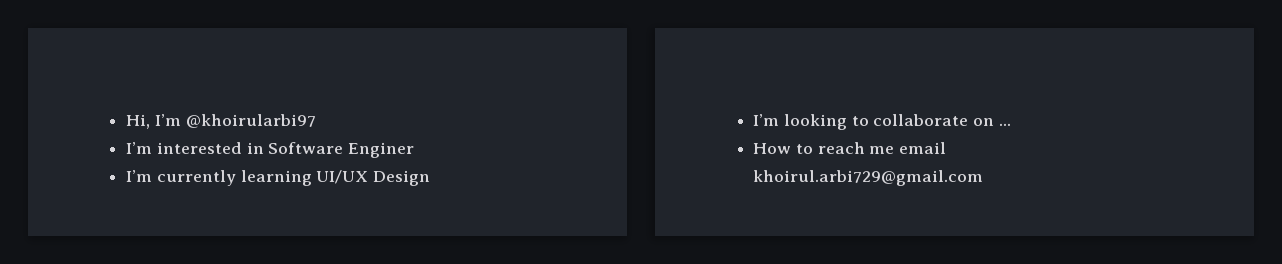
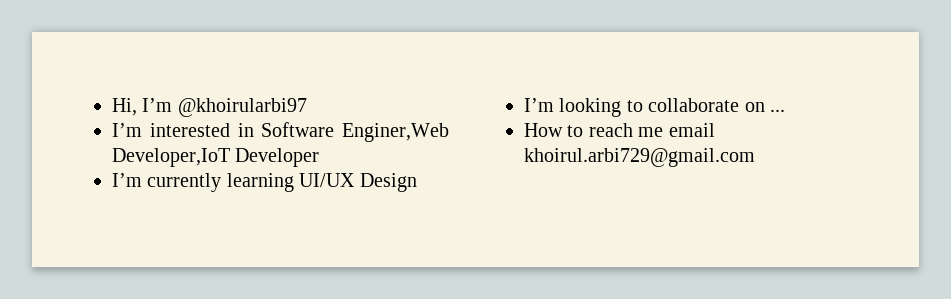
- I’m interested in Software Enginer
+ I’m interested in Software Enginer,Web Developer,IoT Developer

